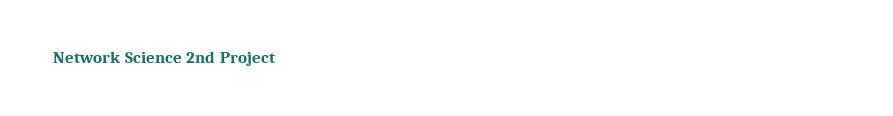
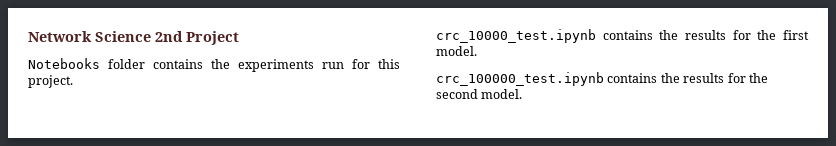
+ Notebooks folder contains the experiments run for this project.
+ crc_10000_test.ipynb contains the results for the first model.
+ crc_100000_test.ipynb contains the results for the second model.

